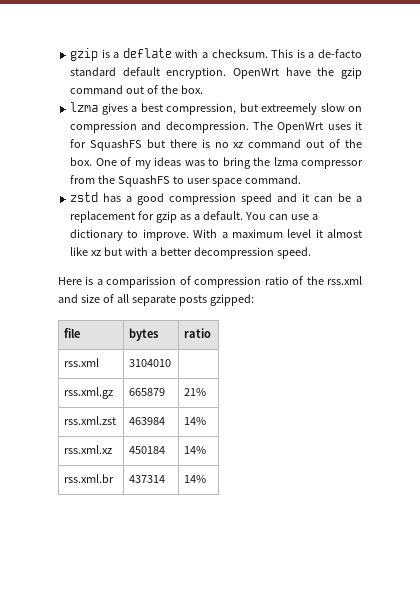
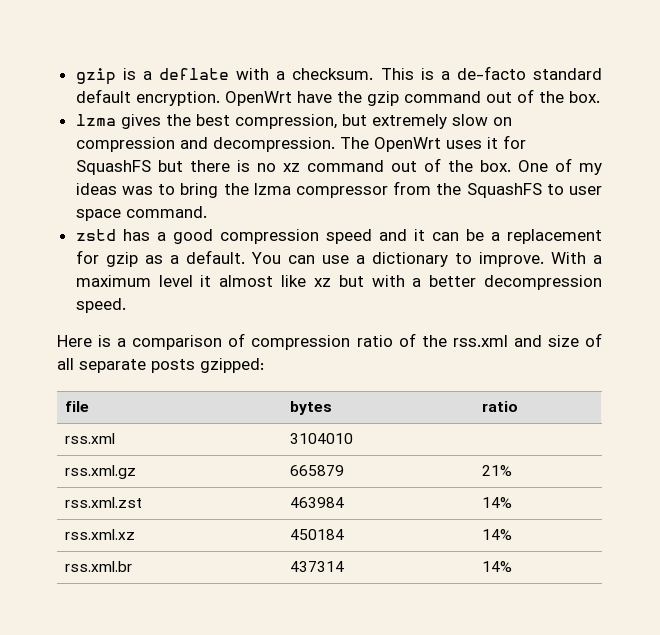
- lzma gives a best compression, but extreemely slow on compression and decompression.
+ lzma gives the best compression, but extremely slow on compression and decompression.
- Here is a comparission of compression ratio of the rss.xml and size of all separate posts gzipped:
+ Here is a comparison of compression ratio of the rss.xml and size of all separate posts gzipped:

